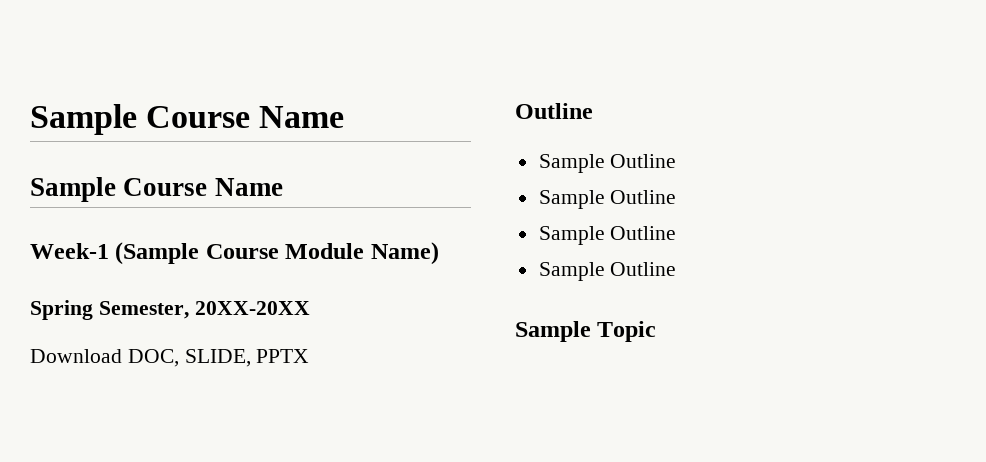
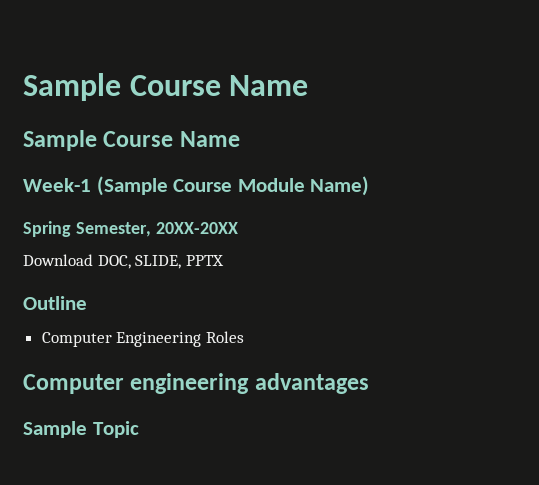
  Download DOC, SLIDE, PPTX
  Outline
- Sample Outline
- Sample Outline
- Sample Outline
- Sample Outline
+ Computer Engineering Roles
+ Computer engineering advantages

